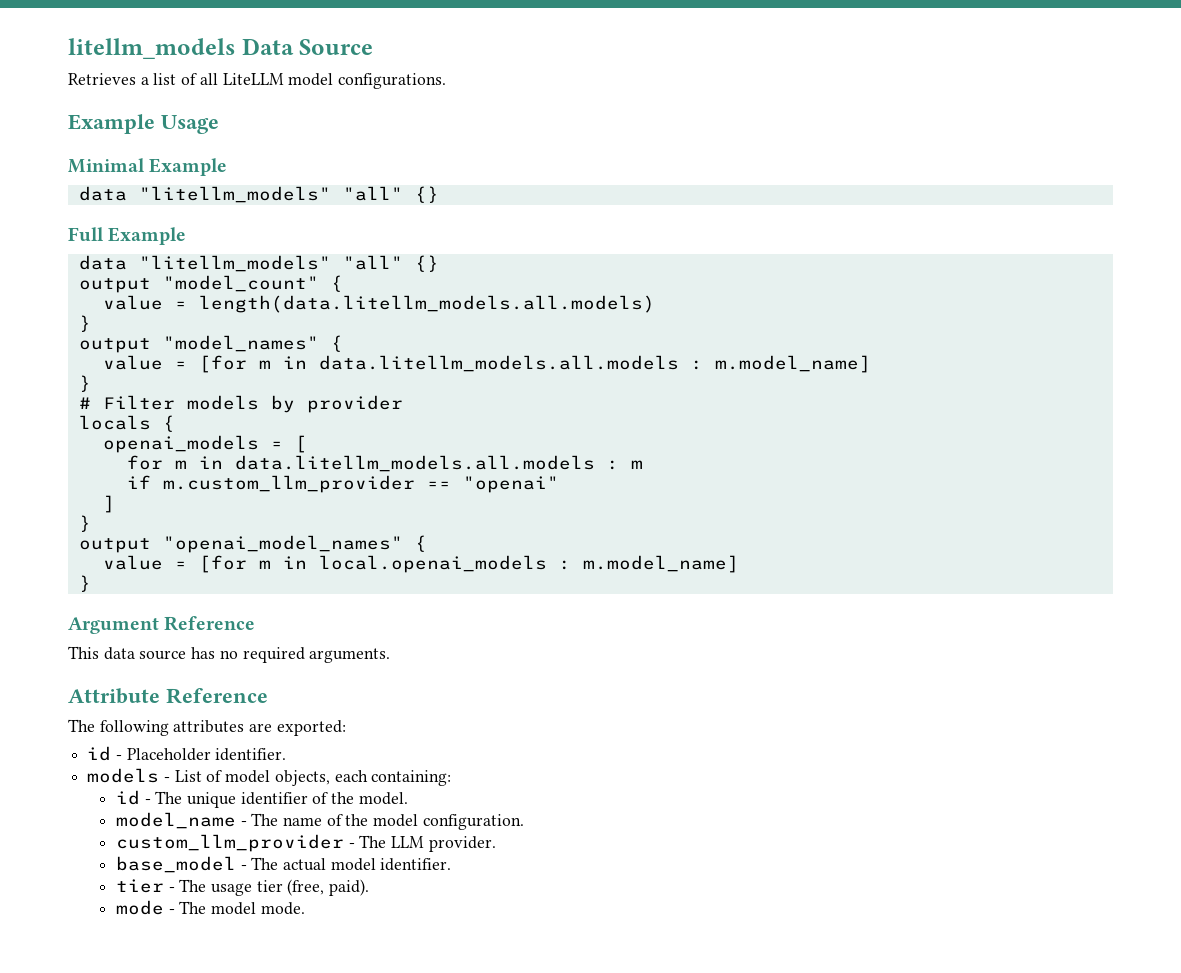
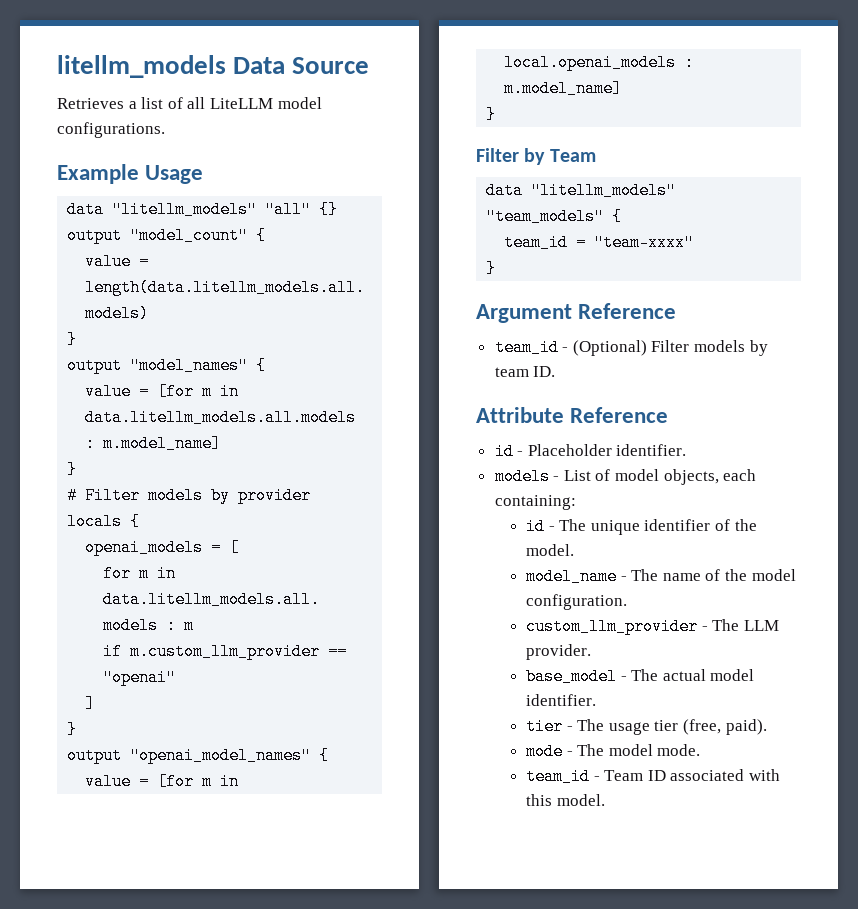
- Minimal Example
- data "litellm_models" "all" {}
- Full Example
+ Filter by Team
+ data "litellm_models" "team_models" {
+ team_id = "team-xxxx"
+ }
  Argument Reference
- This data source has no required arguments.
+ team_id - (Optional) Filter models by team ID.
  Attribute Reference
- The following attributes are exported:
+ team_id - Team ID associated with this model.

